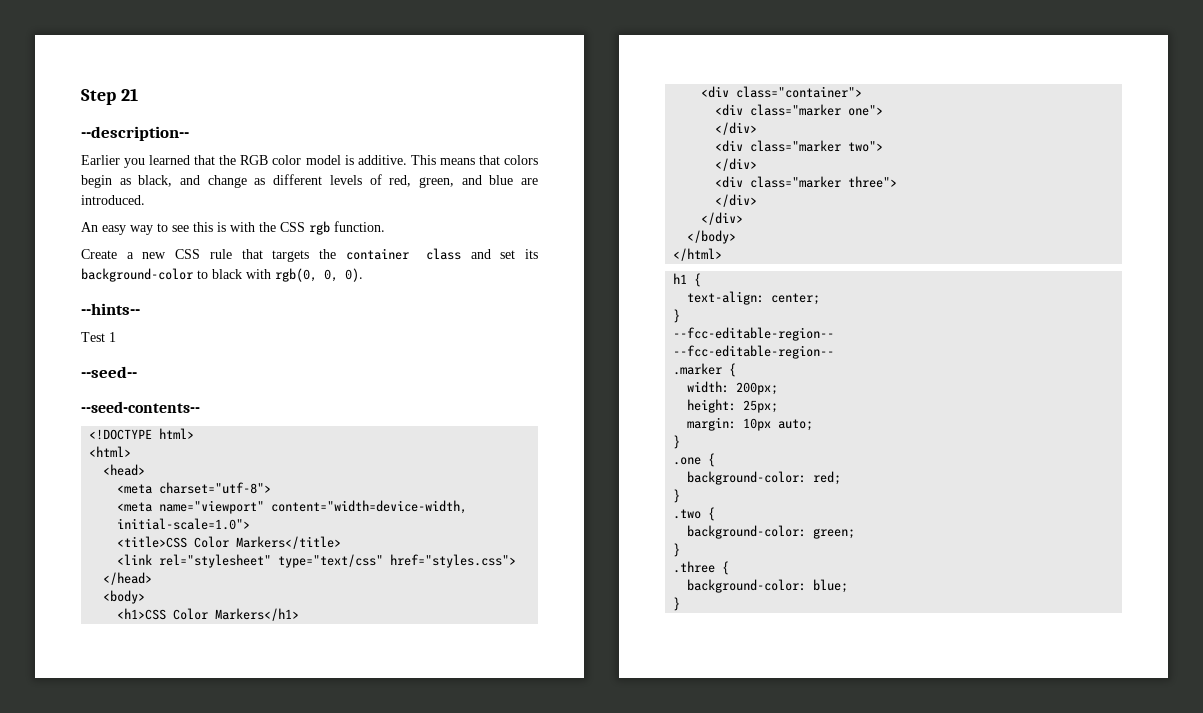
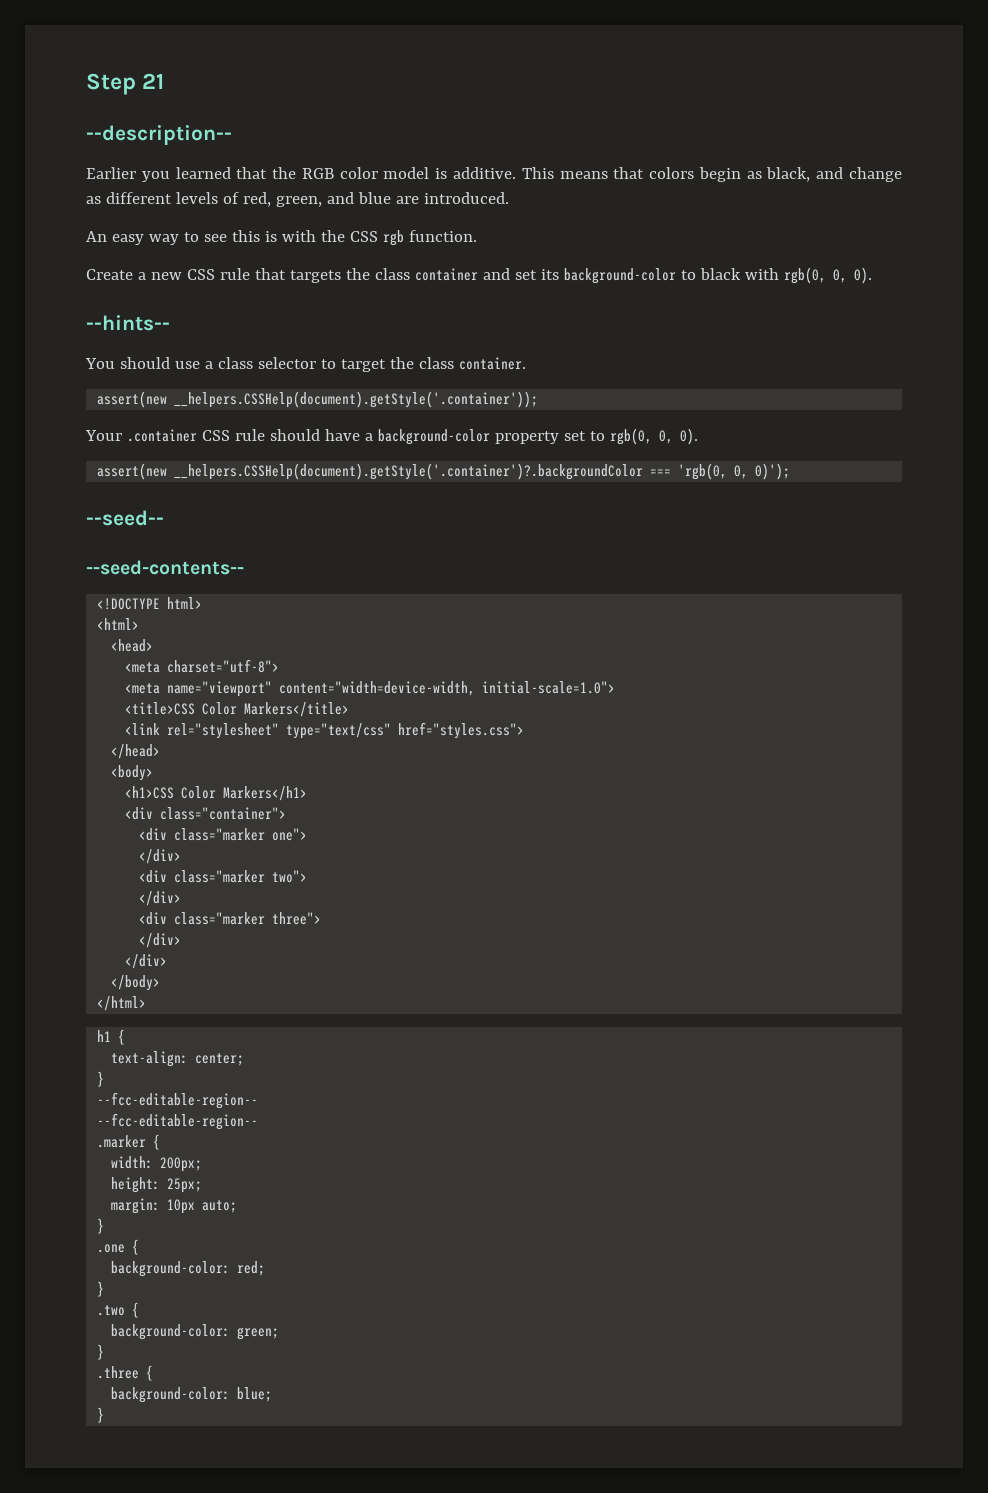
- Create a new CSS rule that targets the container class and set its background-color to black with rgb(0, 0, 0).
+ Create a new CSS rule that targets the class container and set its background-color to black with rgb(0, 0, 0).
- Test 1
+ You should use a class selector to target the class container.
+ assert(new __helpers.CSSHelp(document).getStyle('.container'));
+ Your .container CSS rule should have a background-color property set to rgb(0, 0, 0).
+ assert(new __helpers.CSSHelp(document).getStyle('.container')?.backgroundColor === 'rgb(0, 0, 0)');

